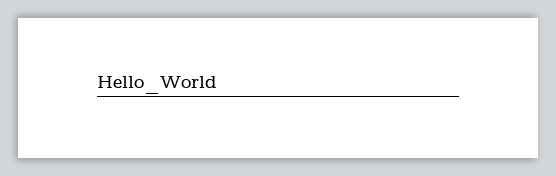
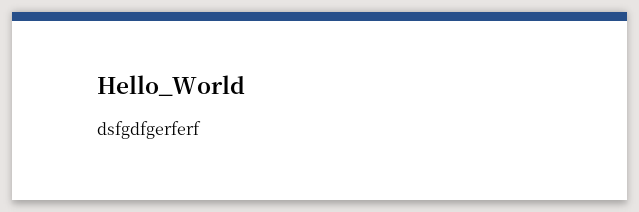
+ dsfgdfgerferf

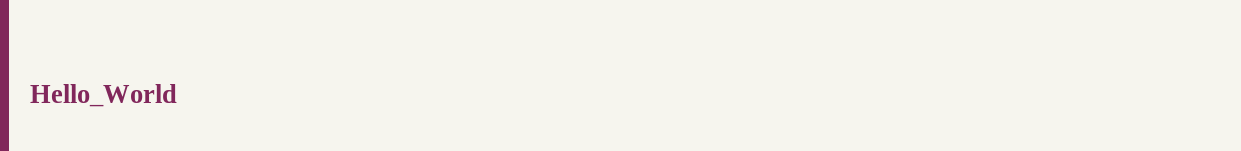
- dsfgdfgerferf

